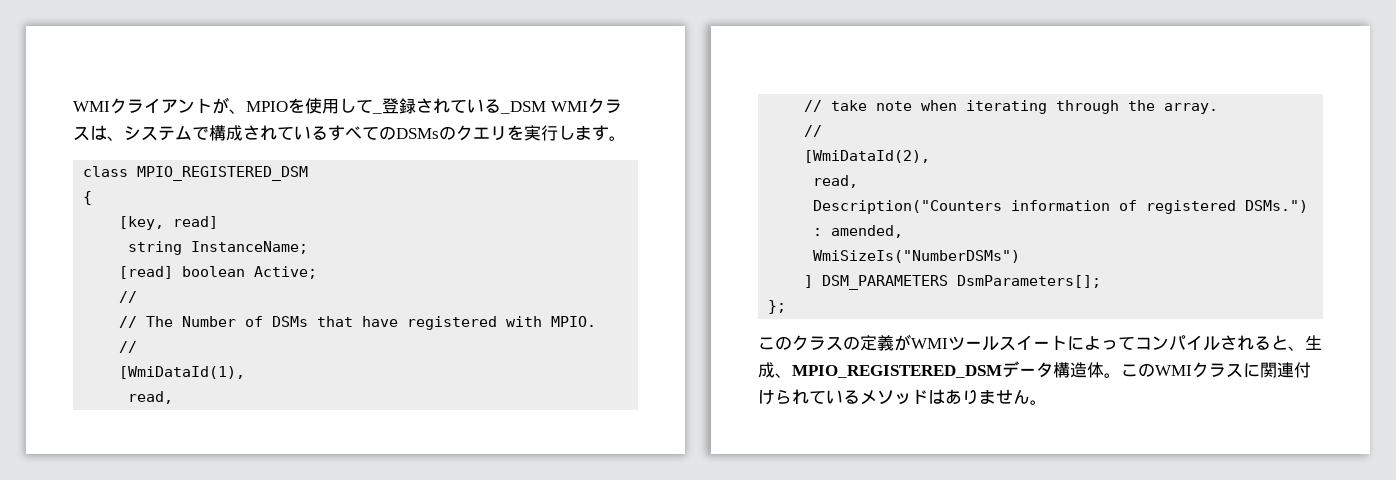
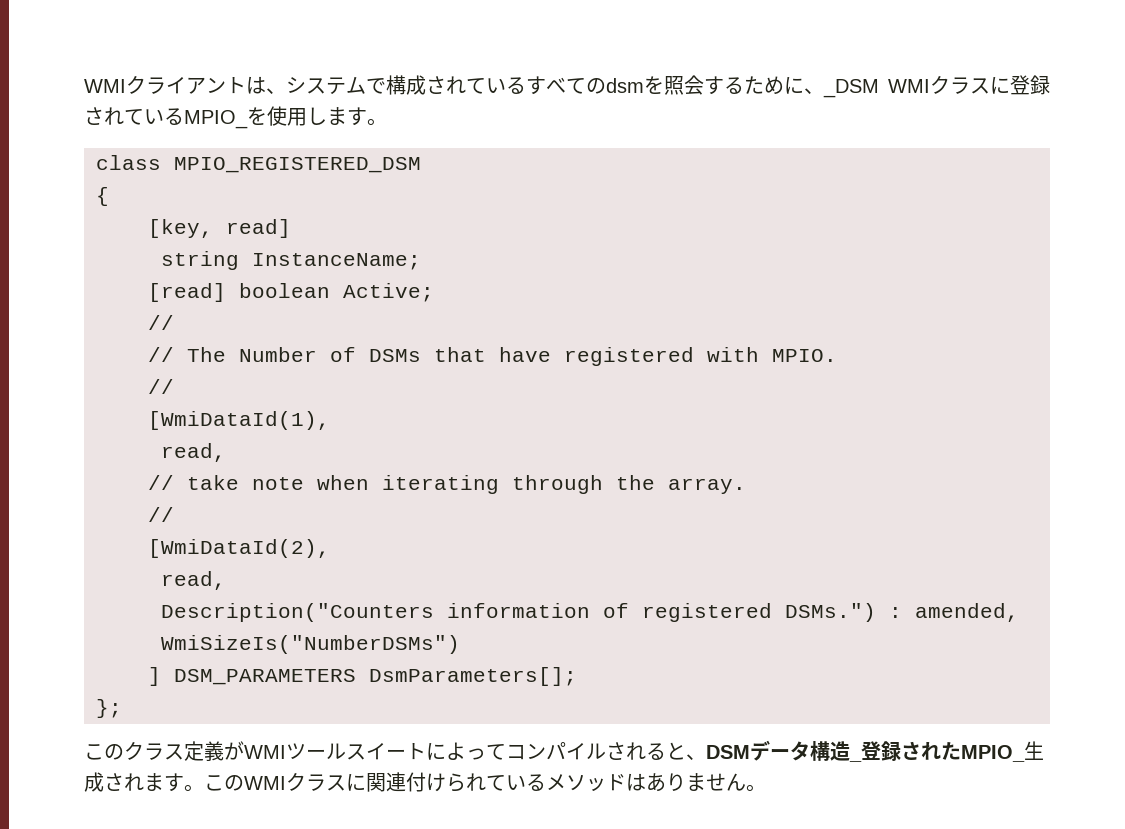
- WMIクライアントが、MPIOを使用して_登録されている_DSM WMIクラスは、システムで構成されているすべてのDSMsのクエリを実行します。
+ WMIクライアントは、システムで構成されているすべてのdsmを照会するために、_DSM WMIクラスに登録されているMPIO_を使用します。
- このクラスの定義がWMIツールスイートによってコンパイルされると、生成、MPIO_REGISTERED_DSMデータ構造体。
+ このクラス定義がWMIツールスイートによってコンパイルされると、DSMデータ構造_登録されたMPIO_生成されます。

